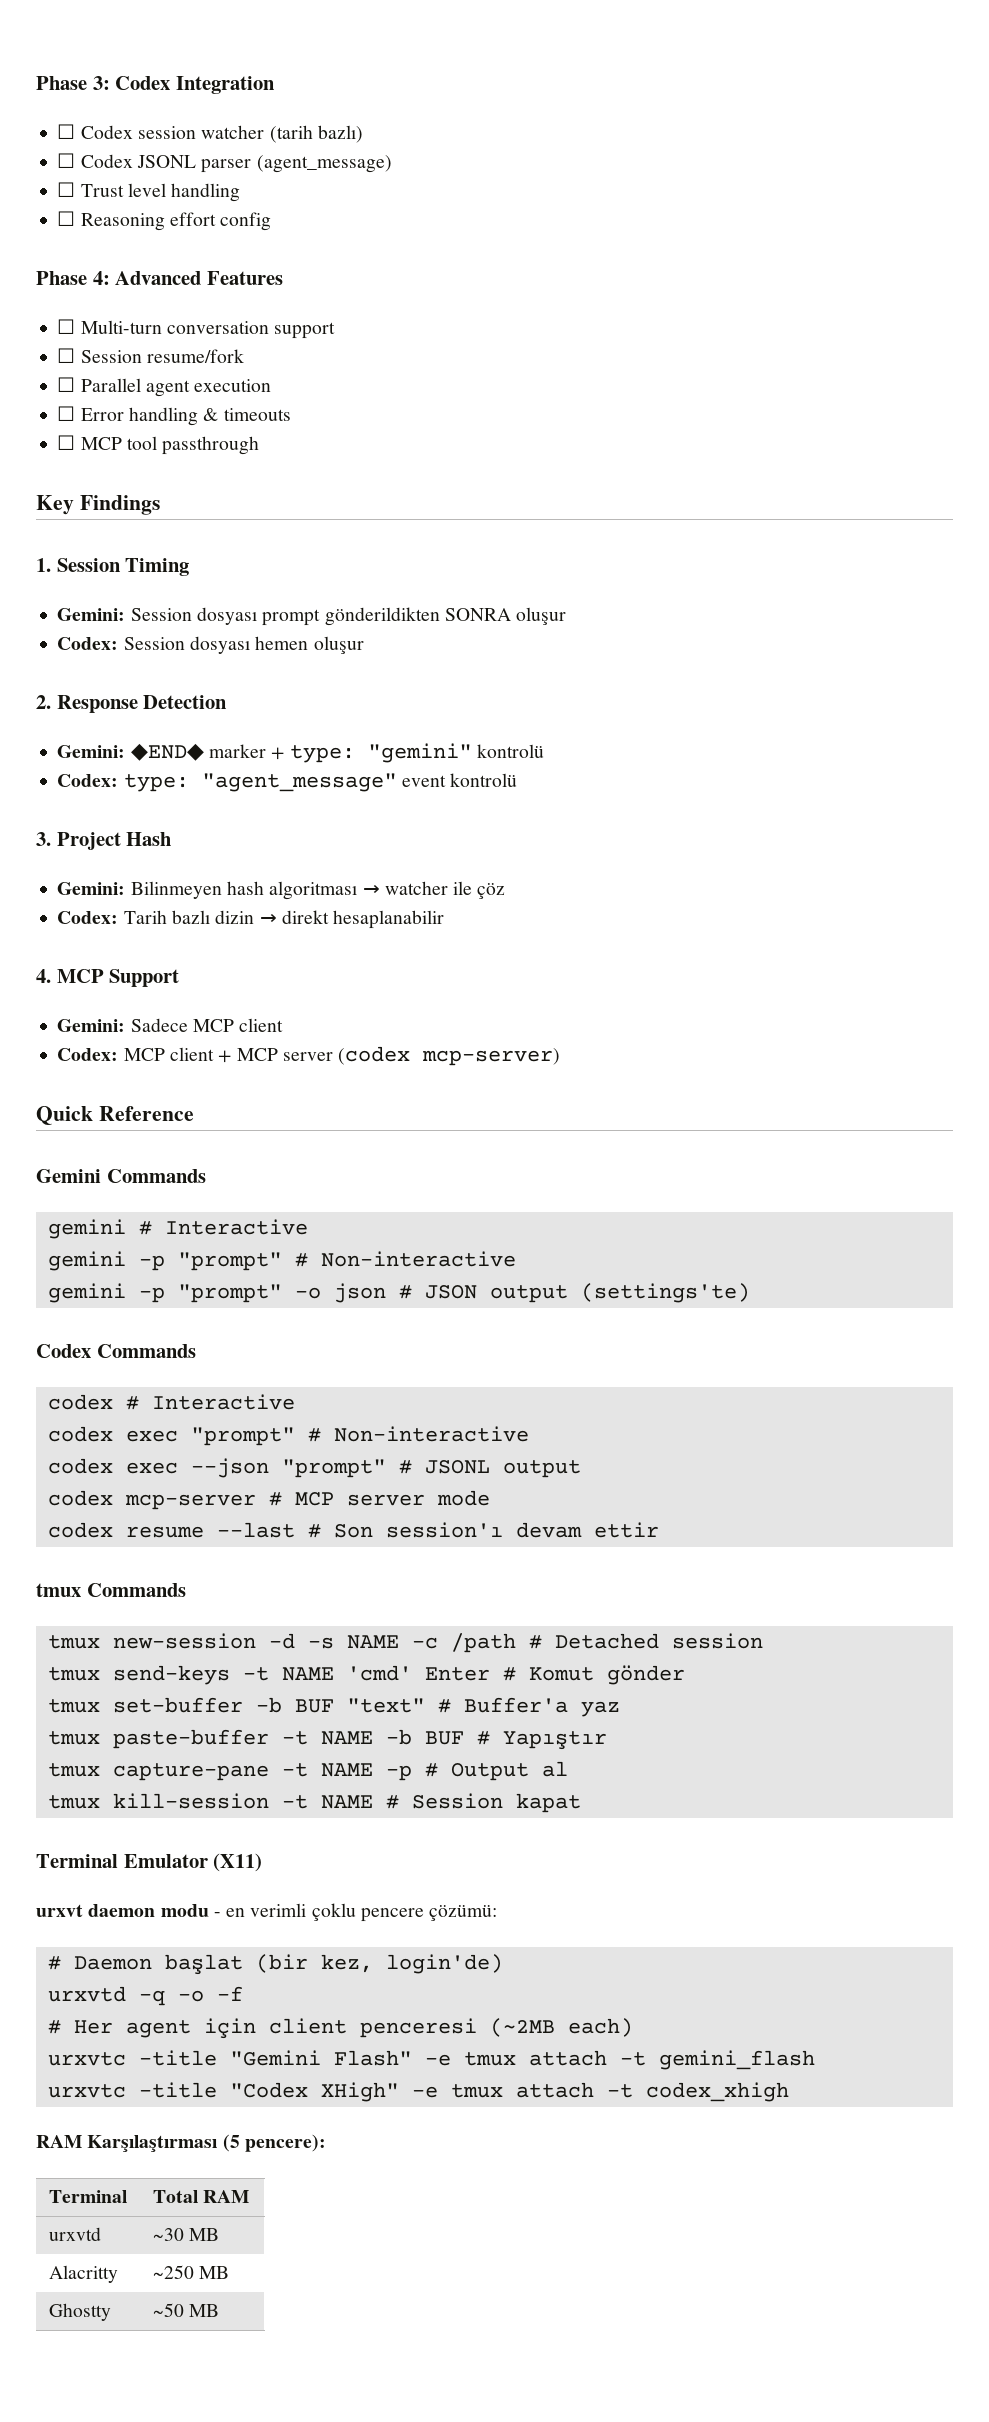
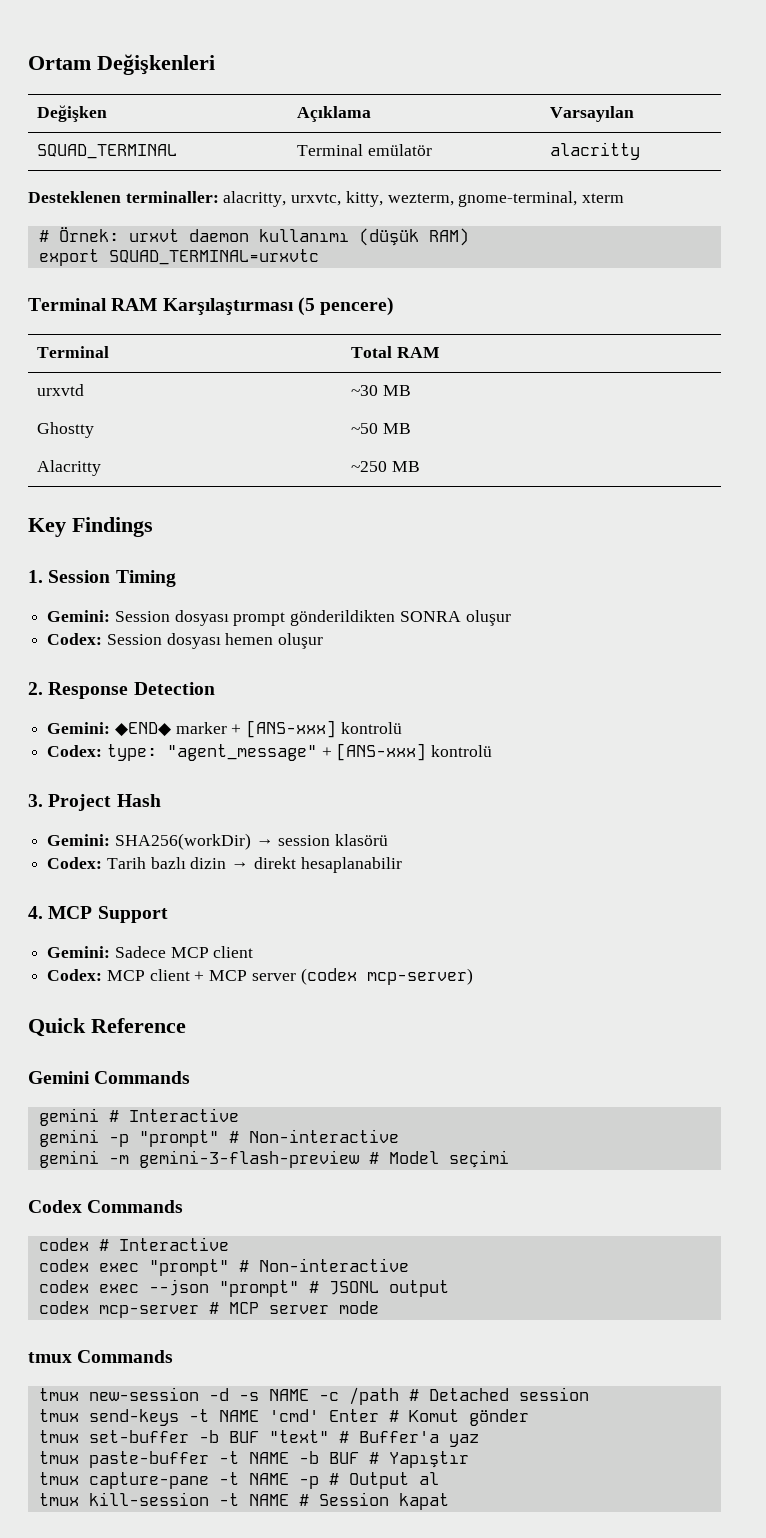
- Phase 3: Codex Integration
- ☐ Codex session watcher (tarih bazlı)
- ☐ Codex JSONL parser (agent_message)
- ☐ Trust level handling
- ☐ Reasoning effort config
- Phase 4: Advanced Features
- ☐ Multi-turn conversation support
- ☐ Session resume/fork
- ☐ Parallel agent execution
- ☐ Error handling & timeouts
- ☐ MCP tool passthrough
+ Ortam Değişkenleri
+ Değişken | Açıklama | Varsayılan
+ SQUAD_TERMINAL | Terminal emülatör | alacritty
+ Desteklenen terminaller: alacritty, urxvtc, kitty, wezterm, gnome-terminal, xterm
+ # Örnek: urxvt daemon kullanımı (düşük RAM)
+ export SQUAD_TERMINAL=urxvtc
+ Terminal RAM Karşılaştırması (5 pencere)
+ Terminal | Total RAM
+ urxvtd | ~30 MB
+ Ghostty | ~50 MB
+ Alacritty | ~250 MB
- Gemini: ◆END◆ marker + type: "gemini" kontrolü
+ Gemini: ◆END◆ marker + [ANS-xxx] kontrolü
- Codex: type: "agent_message" event kontrolü
+ Codex: type: "agent_message" + [ANS-xxx] kontrolü
- Gemini: Bilinmeyen hash algoritması → watcher ile çöz
+ Gemini: SHA256(workDir) → session klasörü
- gemini -p "prompt" -o json # JSON output (settings'te)
+ gemini -m gemini-3-flash-preview # Model seçimi
- codex resume --last # Son session'ı devam ettir
- Terminal Emulator (X11)
- urxvt daemon modu - en verimli çoklu pencere çözümü:
- # Daemon başlat (bir kez, login'de)
- urxvtd -q -o -f
- # Her agent için client penceresi (~2MB each)
- urxvtc -title "Gemini Flash" -e tmux attach -t gemini_flash
- urxvtc -title "Codex XHigh" -e tmux attach -t codex_xhigh
- RAM Karşılaştırması (5 pencere):
- Terminal | Total RAM
- urxvtd | ~30 MB
- Alacritty | ~250 MB
- Ghostty | ~50 MB

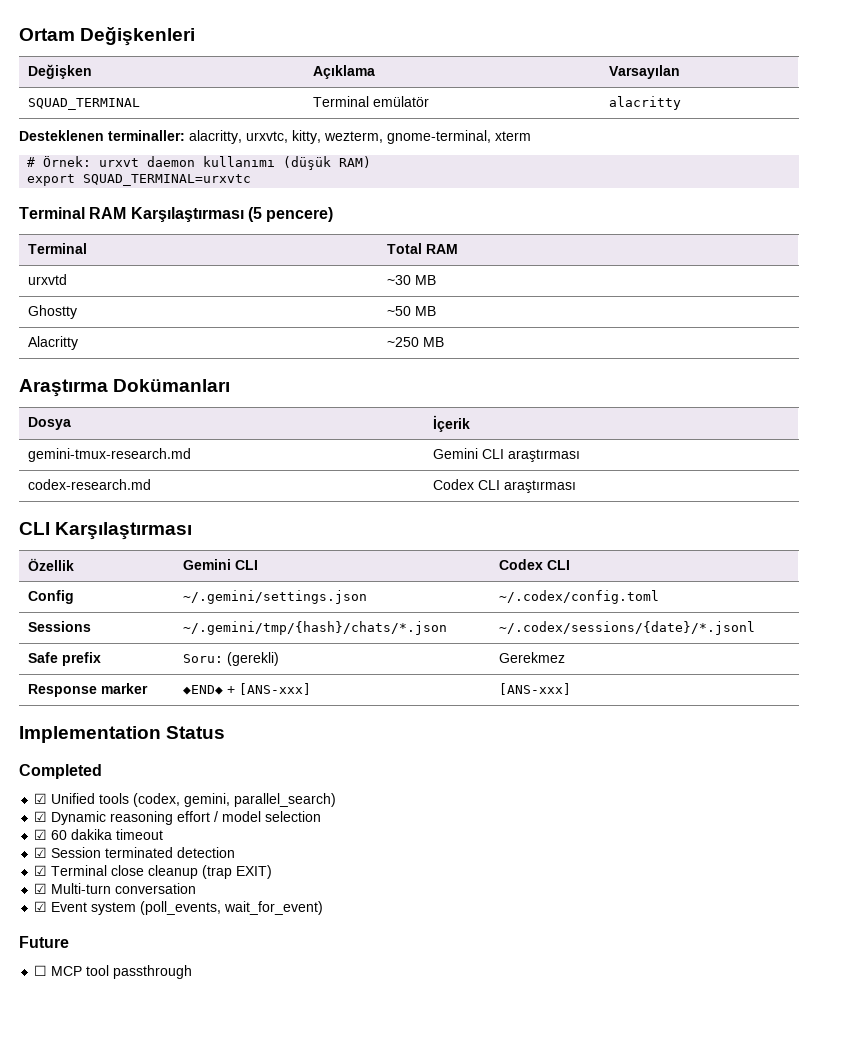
- Key Findings
- 1. Session Timing
- Gemini: Session dosyası prompt gönderildikten SONRA oluşur
- Codex: Session dosyası hemen oluşur
- 2. Response Detection
- Gemini: ◆END◆ marker + [ANS-xxx] kontrolü
- Codex: type: "agent_message" + [ANS-xxx] kontrolü
- 3. Project Hash
- Gemini: SHA256(workDir) → session klasörü
- Codex: Tarih bazlı dizin → direkt hesaplanabilir
- 4. MCP Support
- Gemini: Sadece MCP client
- Codex: MCP client + MCP server (codex mcp-server)
- Quick Reference
- Gemini Commands
- gemini # Interactive
- gemini -p "prompt" # Non-interactive
- gemini -m gemini-3-flash-preview # Model seçimi
- Codex Commands
- codex # Interactive
- codex exec "prompt" # Non-interactive
- codex exec --json "prompt" # JSONL output
- codex mcp-server # MCP server mode
- tmux Commands
- tmux new-session -d -s NAME -c /path # Detached session
- tmux send-keys -t NAME 'cmd' Enter # Komut gönder
- tmux set-buffer -b BUF "text" # Buffer'a yaz
- tmux paste-buffer -t NAME -b BUF # Yapıştır
- tmux capture-pane -t NAME -p # Output al
- tmux kill-session -t NAME # Session kapat
+ Araştırma Dokümanları
+ Dosya | İçerik
+ gemini-tmux-research.md | Gemini CLI araştırması
+ codex-research.md | Codex CLI araştırması
+ CLI Karşılaştırması
+ Özellik | Gemini CLI | Codex CLI
+ Config | ~/.gemini/settings.json | ~/.codex/config.toml
+ Sessions | ~/.gemini/tmp/{hash}/chats/*.json | ~/.codex/sessions/{date}/*.jsonl
+ Safe prefix | Soru: (gerekli) | Gerekmez
+ Response marker | ◆END◆ + [ANS-xxx] | [ANS-xxx]
+ Implementation Status
+ Completed
+ ☑ Unified tools (codex, gemini, parallel_search)
+ ☑ Dynamic reasoning effort / model selection
+ ☑ 60 dakika timeout
+ ☑ Session terminated detection
+ ☑ Terminal close cleanup (trap EXIT)
+ ☑ Multi-turn conversation
+ ☑ Event system (poll_events, wait_for_event)
+ Future
+ ☐ MCP tool passthrough

